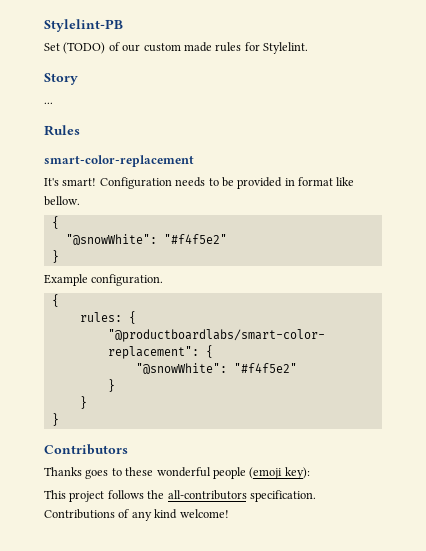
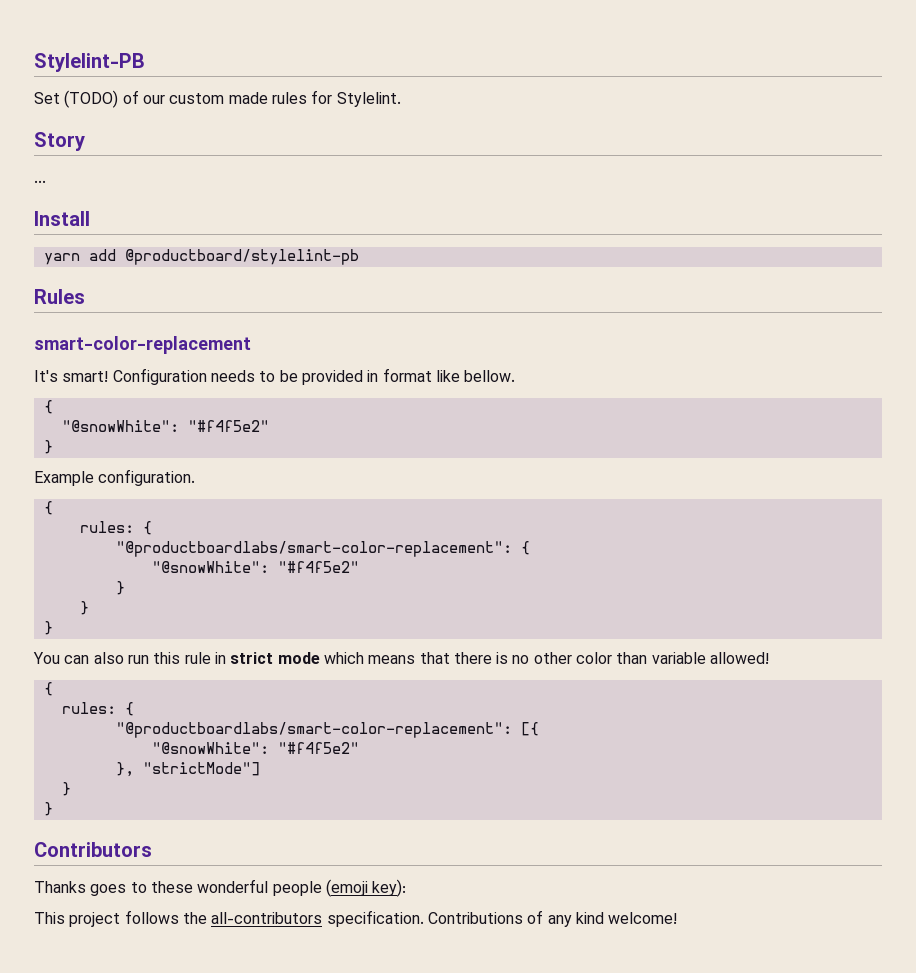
+ Install
+ yarn add @productboard/stylelint-pb
+ You can also run this rule in strict mode which means that there is no other color than variable allowed!
+ {
+ rules: {
+ "@productboardlabs/smart-color-replacement": [{
+ "@snowWhite": "#f4f5e2"
+ }, "strictMode"]
+ }
+ }

